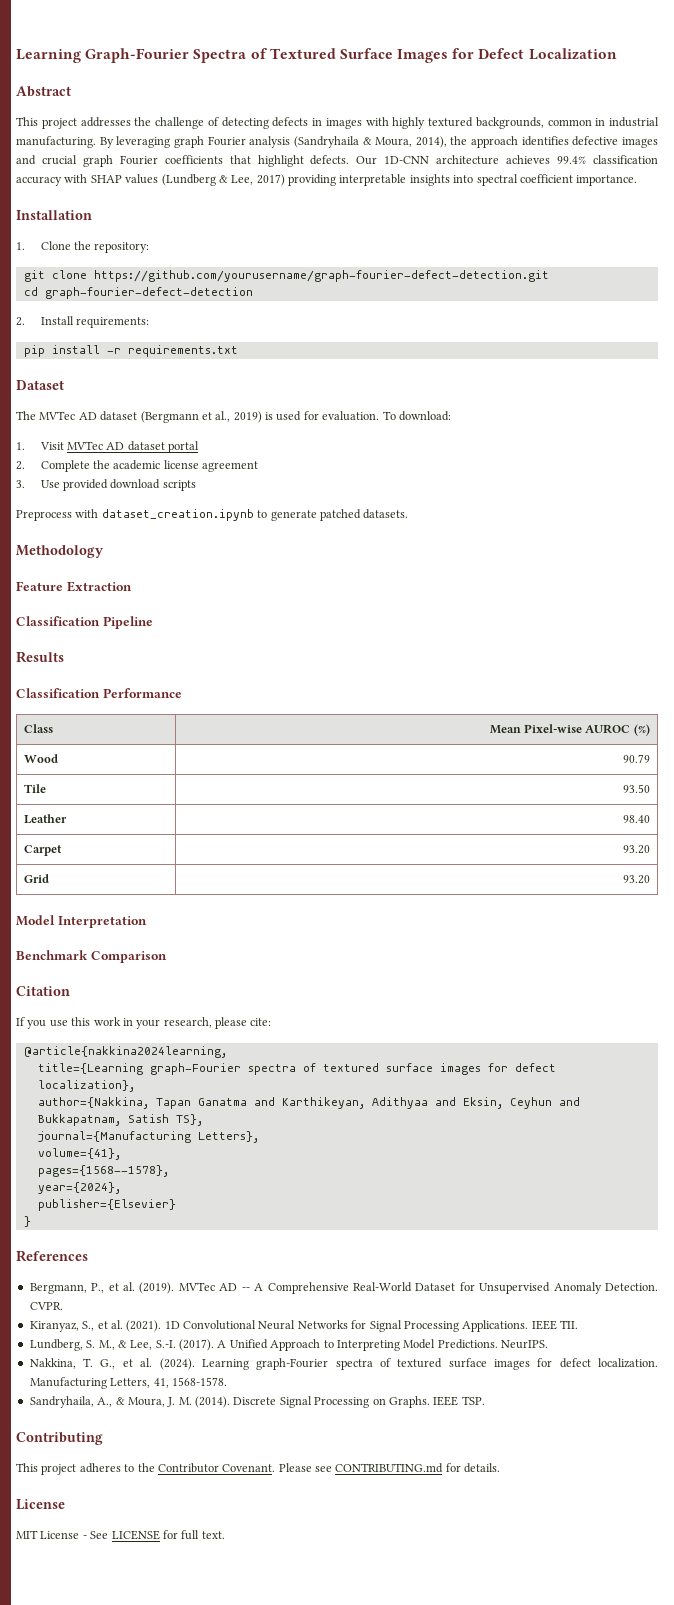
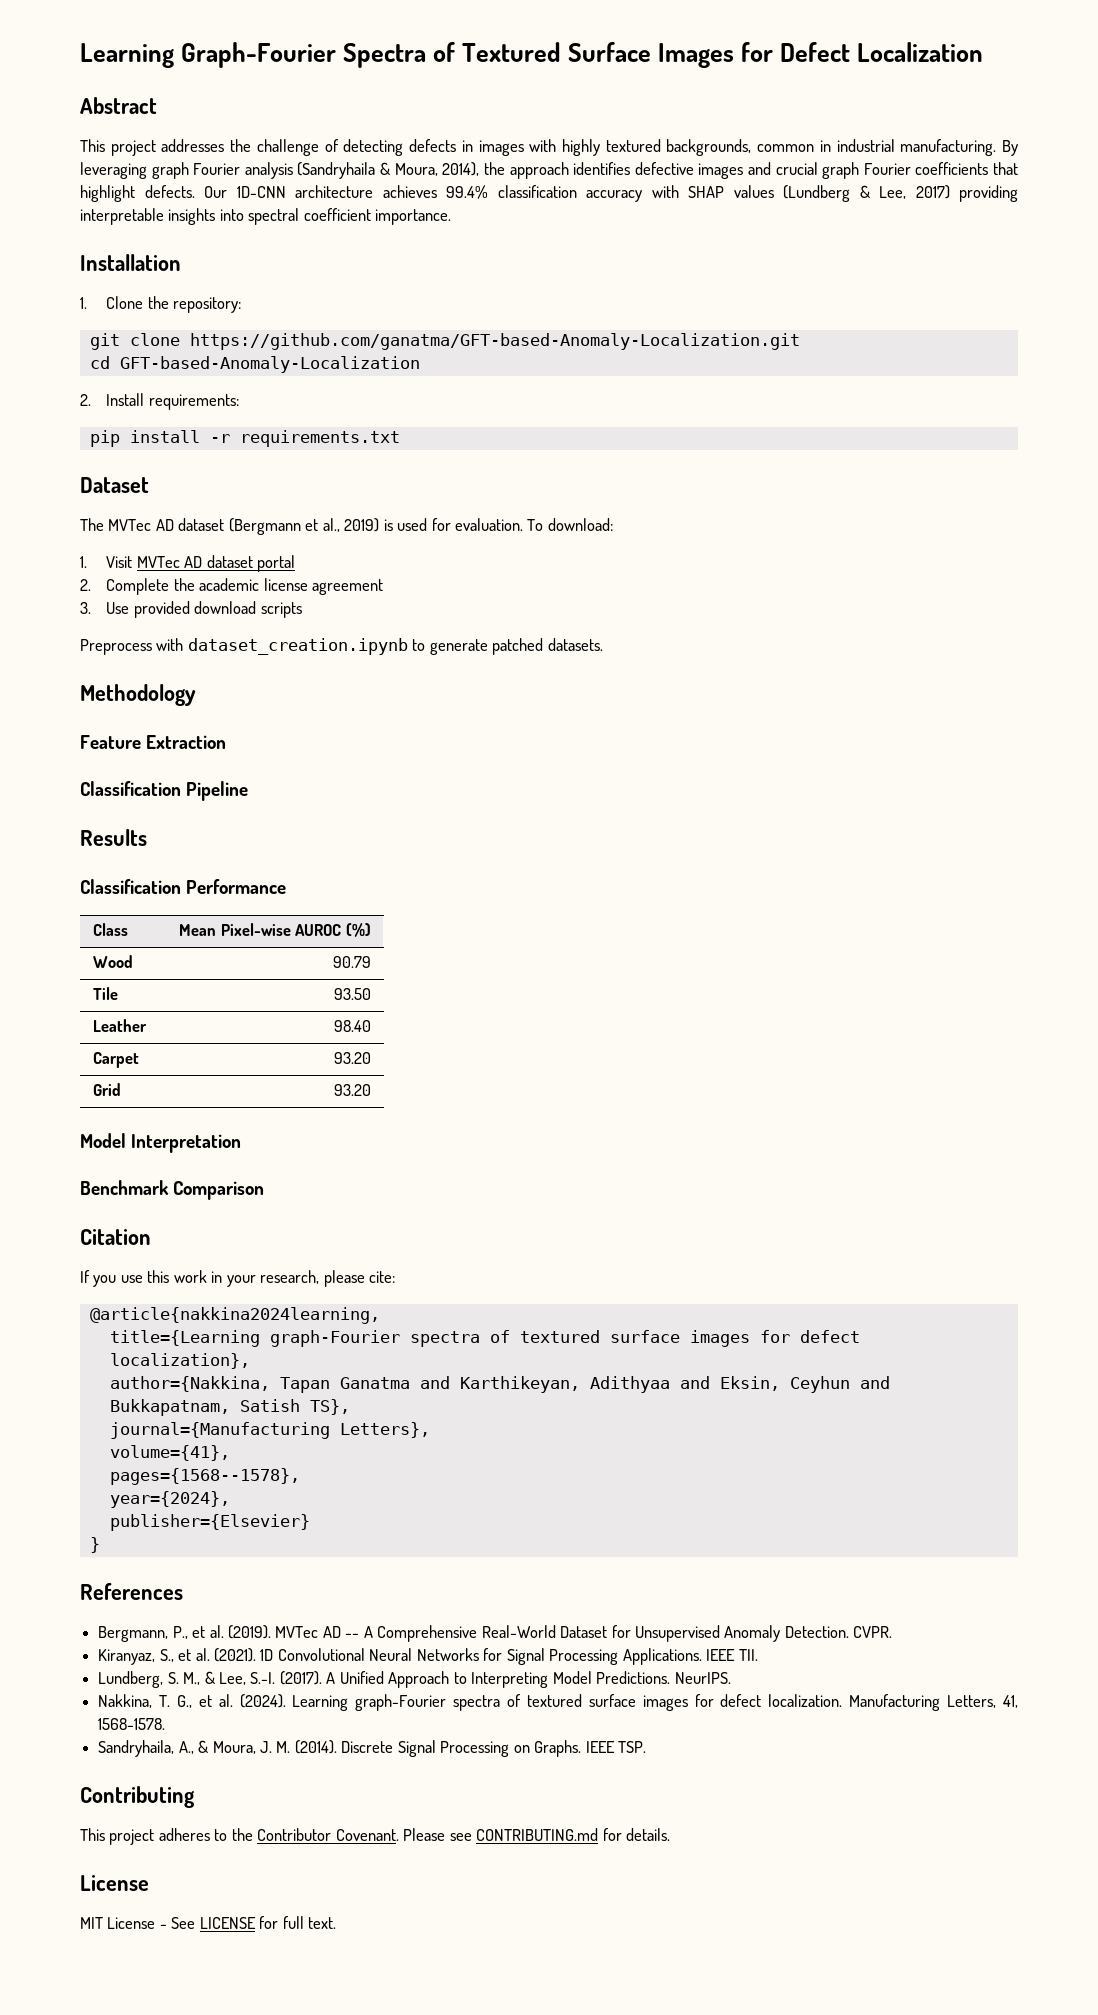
- git clone https://github.com/yourusername/graph-fourier-defect-detection.git
+ git clone https://github.com/ganatma/GFT-based-Anomaly-Localization.git
- cd graph-fourier-defect-detection
+ cd GFT-based-Anomaly-Localization

